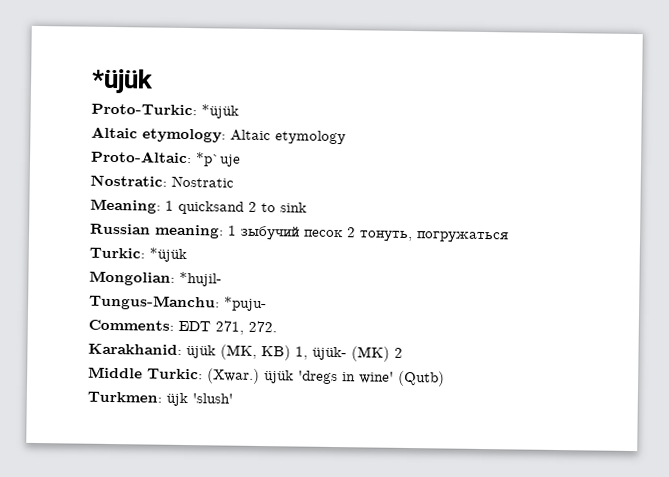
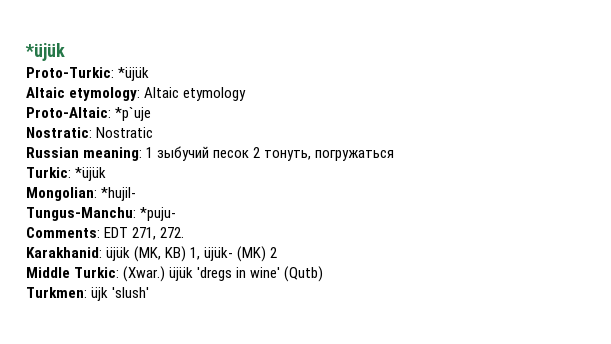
- Meaning: 1 quicksand 2 to sink

